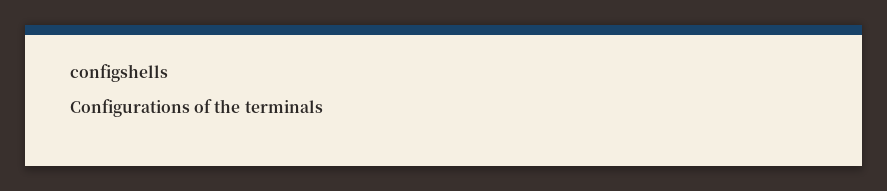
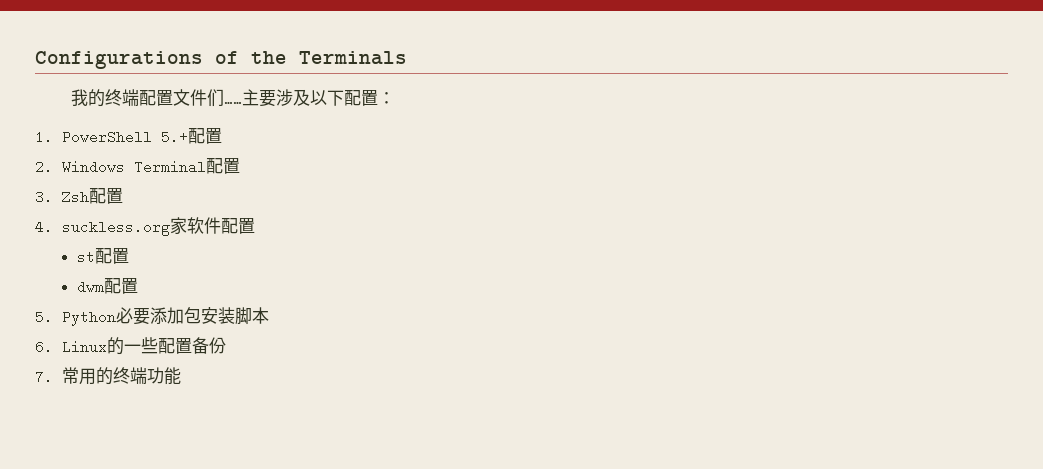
- configshells
- Configurations of the terminals
+ Configurations of the Terminals
+ 我的终端配置文件们……主要涉及以下配置：
+ 1. PowerShell 5.+配置
+ 2. Windows Terminal配置
+ 3. Zsh配置
+ 4. suckless.org家软件配置
+ st配置
+ dwm配置
+ 5. Python必要添加包安装脚本
+ 6. Linux的一些配置备份
+ 7.常用的终端功能

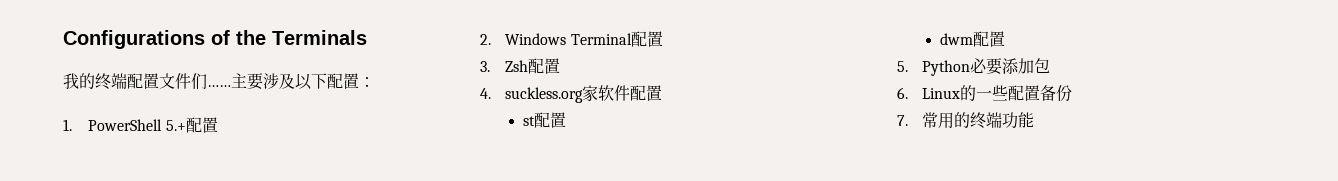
- 5. Python必要添加包安装脚本
+ 5. Python必要添加包

